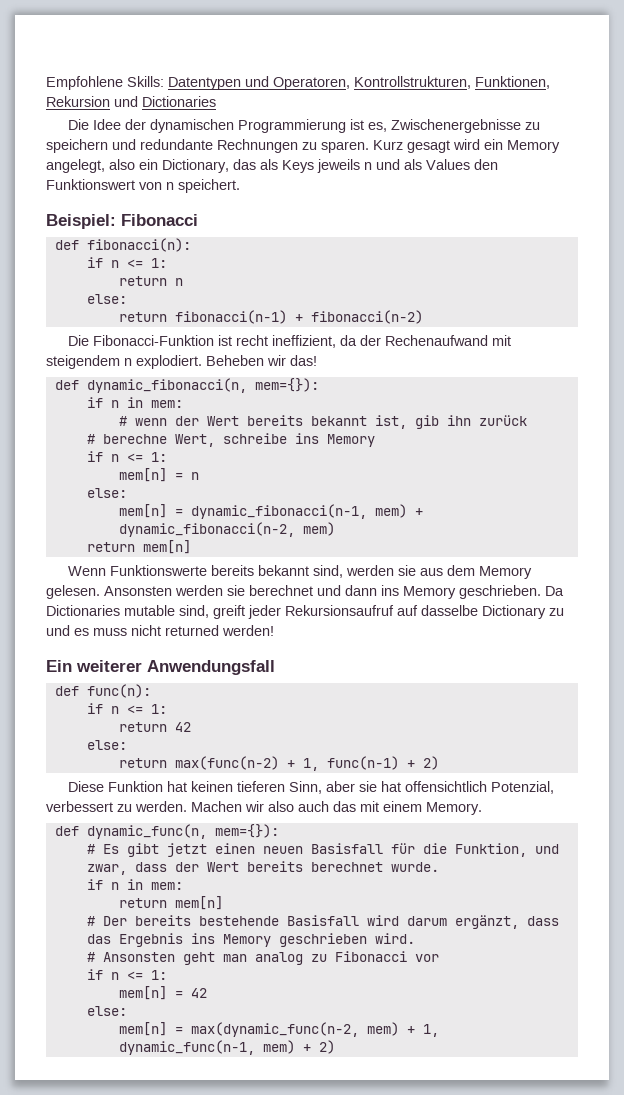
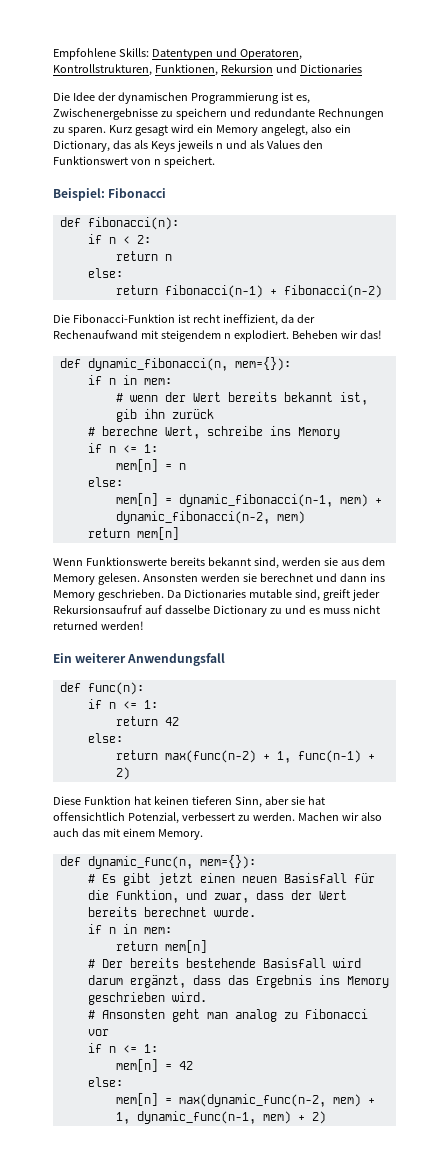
  def fibonacci(n):
- if n <= 1:
+ if n < 2:

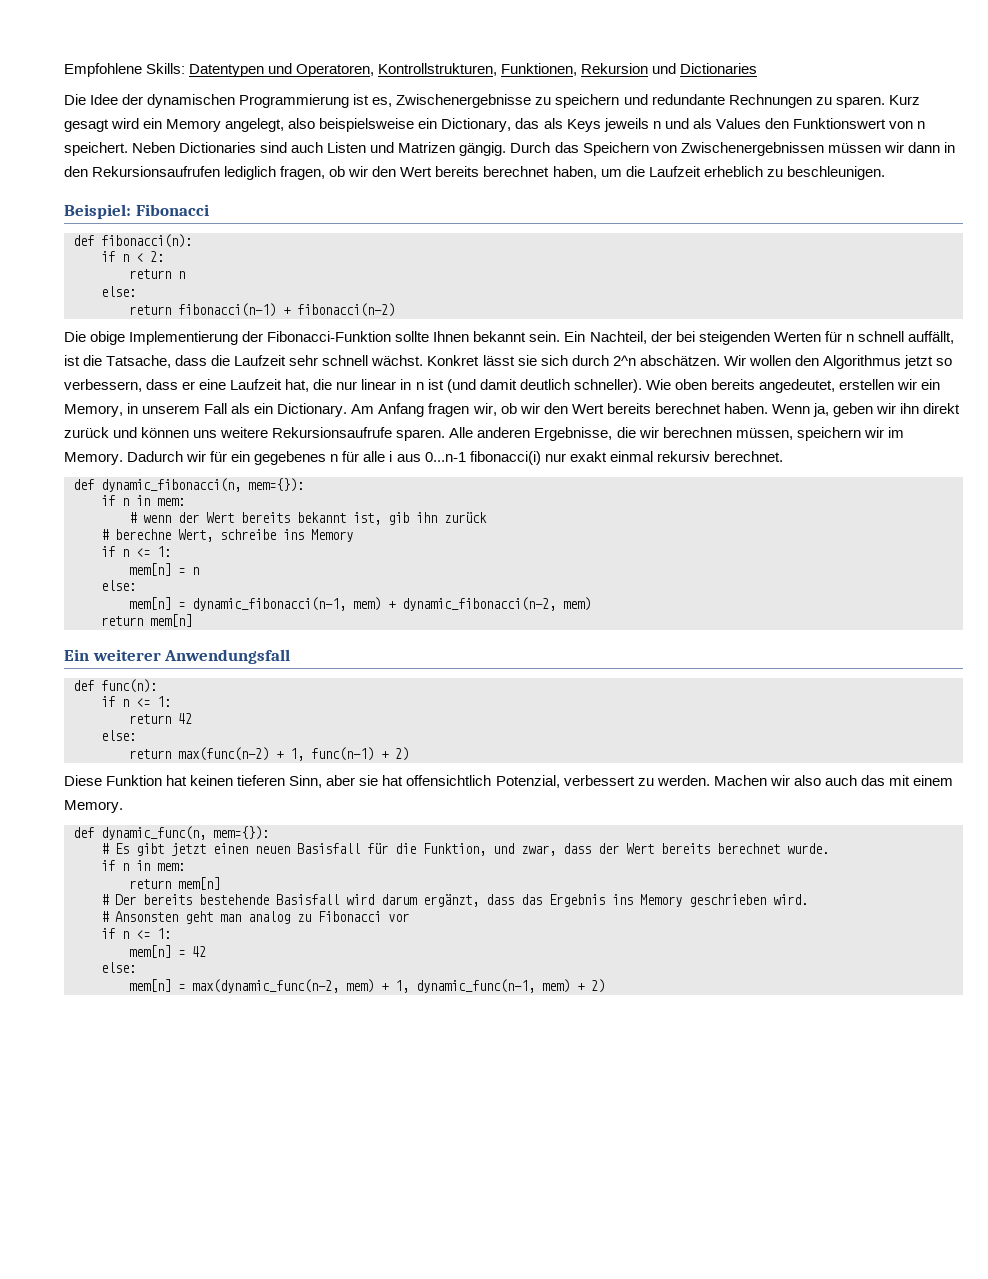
- Kurz gesagt wird ein Memory angelegt, also ein Dictionary, das als Keys jeweils n und als Values den Funktionswert von n speichert.
+ Kurz gesagt wird ein Memory angelegt, also beispielsweise ein Dictionary, das als Keys jeweils n und als Values den Funktionswert von n speichert. Neben Dictionaries sind auch Listen und Matrizen gängig. Durch das Speichern von Zwischenergebnissen müssen wir dann in den Rekursionsaufrufen lediglich fragen, ob wir den Wert bereits berechnet haben, um die Laufzeit erheblich zu beschleunigen.
- Die Fibonacci-Funktion ist recht ineffizient, da der Rechenaufwand mit steigendem n explodiert. Beheben wir das!
+ Die obige Implementierung der Fibonacci-Funktion sollte Ihnen bekannt sein. Ein Nachteil, der bei steigenden Werten für n schnell auffällt, ist die Tatsache, dass die Laufzeit sehr schnell wächst. Konkret lässt sie sich durch 2^n abschätzen. Wir wollen den Algorithmus jetzt so verbessern, dass er eine Laufzeit hat, die nur linear in n ist (und damit deutlich schneller). Wie oben bereits angedeutet, erstellen wir ein Memory, in unserem Fall als ein Dictionary. Am Anfang fragen wir, ob wir den Wert bereits berechnet haben. Wenn ja, geben wir ihn direkt zurück und können uns weitere Rekursionsaufrufe sparen. Alle anderen Ergebnisse, die wir berechnen müssen, speichern wir im Memory. Dadurch wir für ein gegebenes n für alle i aus 0...n-1 fibonacci(i) nur exakt einmal rekursiv berechnet.
- Wenn Funktionswerte bereits bekannt sind, werden sie aus dem Memory gelesen. Ansonsten werden sie berechnet und dann ins Memory geschrieben. Da Dictionaries mutable sind, greift jeder Rekursionsaufruf auf dasselbe Dictionary zu und es muss nicht returned werden!

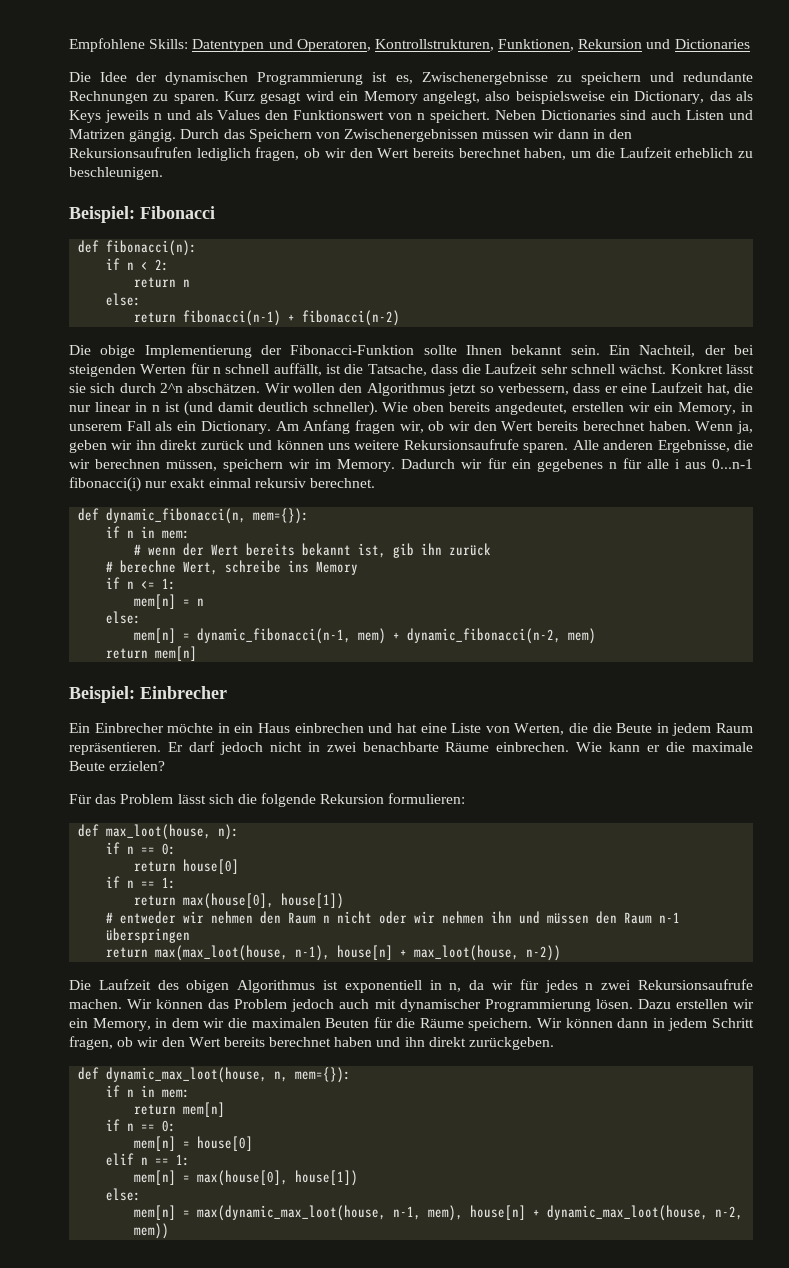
- Ein weiterer Anwendungsfall
- def func(n):
- if n <= 1:
- return 42
- else:
- return max(func(n-2) + 1, func(n-1) + 2)
- Diese Funktion hat keinen tieferen Sinn, aber sie hat offensichtlich Potenzial, verbessert zu werden. Machen wir also auch das mit einem Memory.
- def dynamic_func(n, mem={}):
- # Es gibt jetzt einen neuen Basisfall für die Funktion, und zwar, dass der Wert bereits berechnet wurde.
+ Beispiel: Einbrecher
+ Ein Einbrecher möchte in ein Haus einbrechen und hat eine Liste von Werten, die die Beute in jedem Raum repräsentieren. Er darf jedoch nicht in zwei benachbarte Räume einbrechen. Wie kann er die maximale Beute erzielen?
+ Für das Problem lässt sich die folgende Rekursion formulieren:
+ def max_loot(house, n):
+ if n == 0:
+ return house[0]
+ if n == 1:
+ return max(house[0], house[1])
+ # entweder wir nehmen den Raum n nicht oder wir nehmen ihn und müssen den Raum n-1 überspringen
+ return max(max_loot(house, n-1), house[n] + max_loot(house, n-2))
+ Die Laufzeit des obigen Algorithmus ist exponentiell in n, da wir für jedes n zwei Rekursionsaufrufe machen. Wir können das Problem jedoch auch mit dynamischer Programmierung lösen. Dazu erstellen wir ein Memory, in dem wir die maximalen Beuten für die Räume speichern. Wir können dann in jedem Schritt fragen, ob wir den Wert bereits berechnet haben und ihn direkt zurückgeben.
+ def dynamic_max_loot(house, n, mem={}):
  if n in mem:
  return mem[n]
- # Der bereits bestehende Basisfall wird darum ergänzt, dass das Ergebnis ins Memory geschrieben wird.
- # Ansonsten geht man analog zu Fibonacci vor
- if n <= 1:
- mem[n] = 42
+ if n == 0:
+ mem[n] = house[0]
+ elif n == 1:
+ mem[n] = max(house[0], house[1])
  else:
- mem[n] = max(dynamic_func(n-2, mem) + 1, dynamic_func(n-1, mem) + 2)
+ mem[n] = max(dynamic_max_loot(house, n-1, mem), house[n] + dynamic_max_loot(house, n-2, mem))

